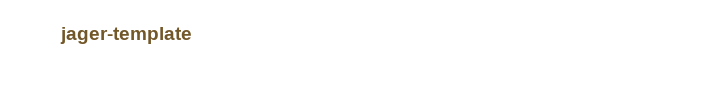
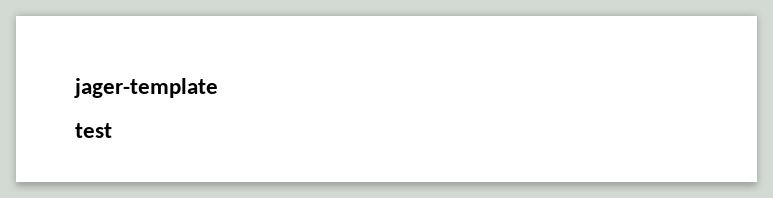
+ test

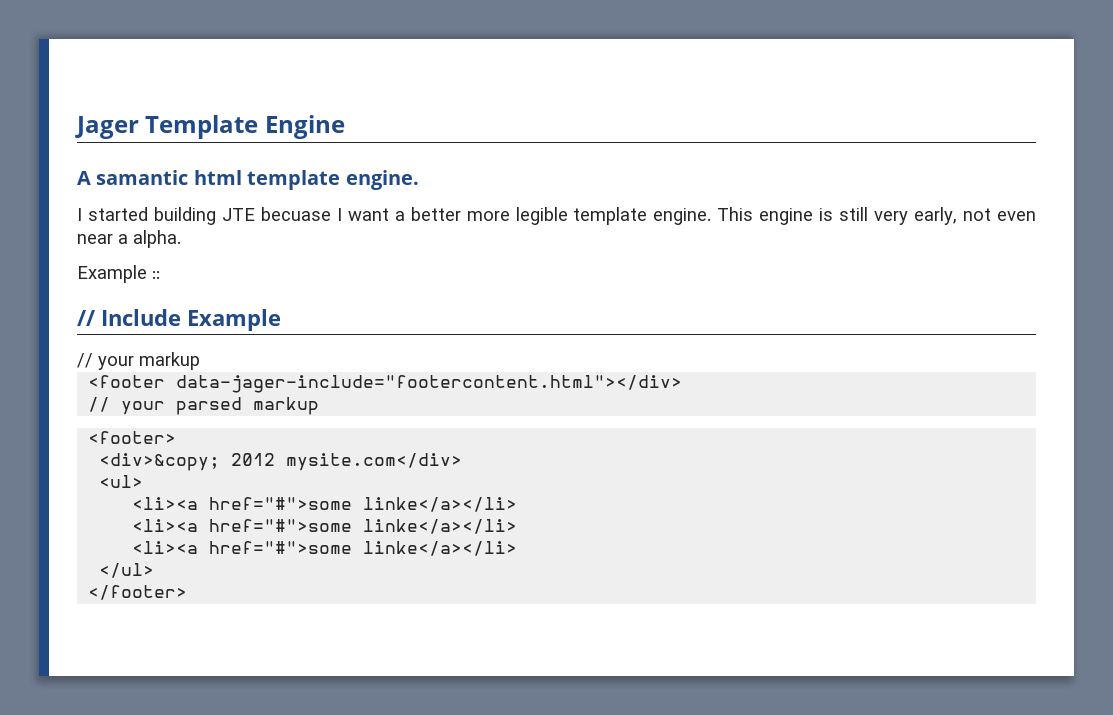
- jager-template
- test
+ Jager Template Engine
+ A samantic html template engine.
+ I started building JTE becuase I want a better more legible template engine. This engine is still very early, not even near a alpha.
+ Example ::
+ // Include Example
+ // your markup
+ <footer data-jager-include="footercontent.html"></div>
+ // your parsed markup
+ <footer>
+ <div>&copy; 2012 mysite.com</div>
+ <ul>
+ <li><a href="#">some linke</a></li>
+ <li><a href="#">some linke</a></li>
+ <li><a href="#">some linke</a></li>
+ </ul>
+ </footer>

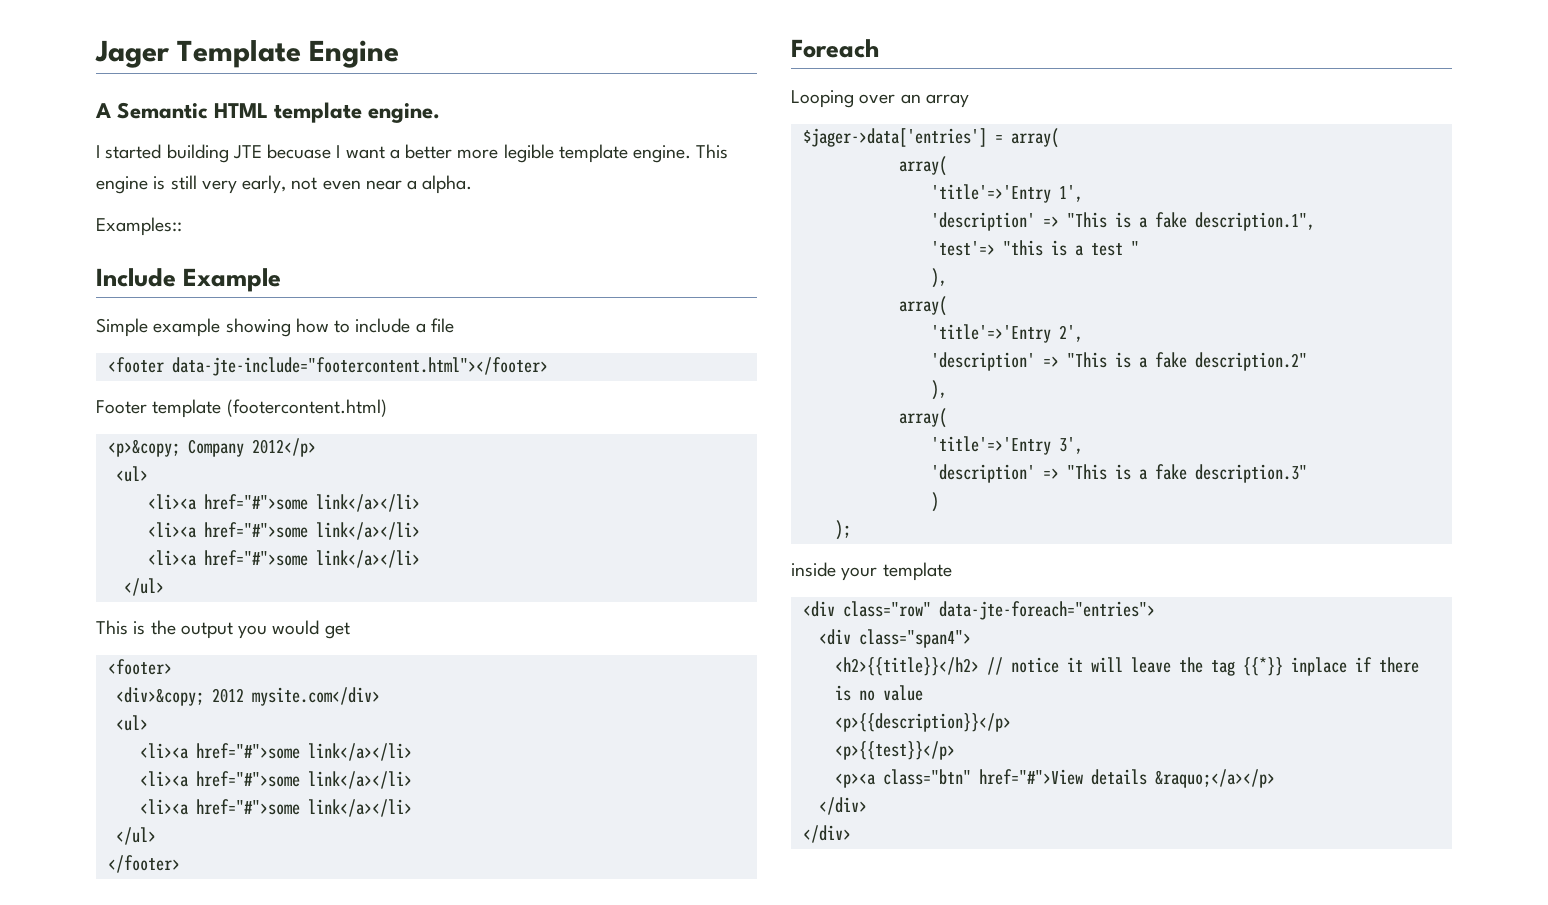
- A samantic html template engine.
+ A Semantic HTML template engine.
- Example ::
- // Include Example
+ Examples::
+ Include Example
- // your markup
- <footer data-jager-include="footercontent.html"></div>
- // your parsed markup
+ Simple example showing how to include a file
+ <footer data-jte-include="footercontent.html"></footer>
+ Footer template (footercontent.html)
+ <p>&copy; Company 2012</p>
+ <ul>
+ <li><a href="#">some link</a></li>
+ <li><a href="#">some link</a></li>
+ <li><a href="#">some link</a></li>
+ </ul>
+ This is the output you would get
  <div>&copy; 2012 mysite.com</div>
  <ul>
- <li><a href="#">some linke</a></li>
- <li><a href="#">some linke</a></li>
- <li><a href="#">some linke</a></li>
+ <li><a href="#">some link</a></li>
+ <li><a href="#">some link</a></li>
+ <li><a href="#">some link</a></li>
+ Foreach
+ Looping over an array
+ $jager->data['entries'] = array(
+ array(
+ 'title'=>'Entry 1',
+ 'description' => "This is a fake description.1",
+ 'test'=> "this is a test "
+ ),
+ array(
+ 'title'=>'Entry 2',
+ 'description' => "This is a fake description.2"
+ ),
+ array(
+ 'title'=>'Entry 3',
+ 'description' => "This is a fake description.3"
+ )
+ );
+ inside your template
+ <div class="row" data-jte-foreach="entries">
+ <div class="span4">
+ <h2>{{title}}</h2> // notice it will leave the tag {{*}} inplace if there is no value
+ <p>{{description}}</p>
+ <p>{{test}}</p>
+ <p><a class="btn" href="#">View details &raquo;</a></p>
+ </div>
+ </div>

